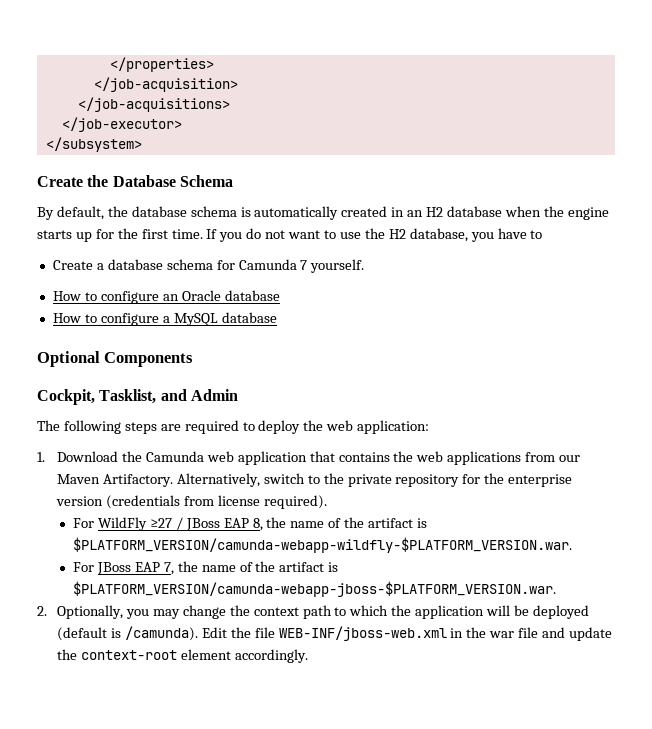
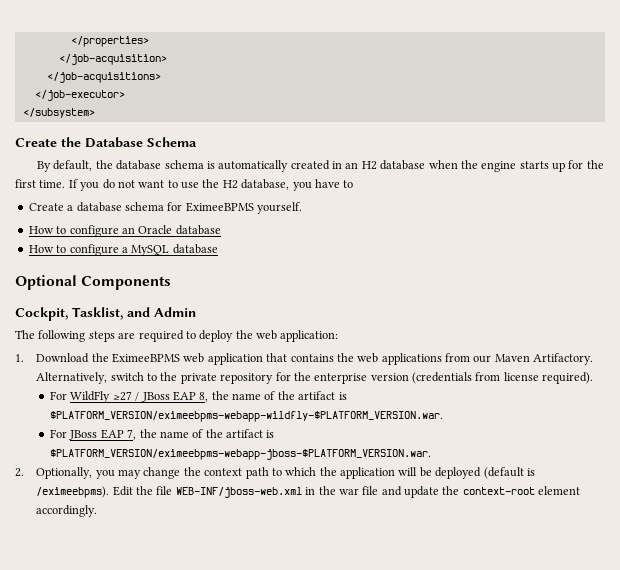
- Create a database schema for Camunda 7 yourself.
+ Create a database schema for EximeeBPMS yourself.
- 1. Download the Camunda web application that contains the web applications from our Maven Artifactory.
+ 1. Download the EximeeBPMS web application that contains the web applications from our Maven Artifactory.
- For WildFly ≥27 / JBoss EAP 8, the name of the artifact is $PLATFORM_VERSION/camunda-webapp-wildfly-$PLATFORM_VERSION.war.
+ For WildFly ≥27 / JBoss EAP 8, the name of the artifact is $PLATFORM_VERSION/eximeebpms-webapp-wildfly-$PLATFORM_VERSION.war.
- For JBoss EAP 7, the name of the artifact is $PLATFORM_VERSION/camunda-webapp-jboss-$PLATFORM_VERSION.war.
+ For JBoss EAP 7, the name of the artifact is $PLATFORM_VERSION/eximeebpms-webapp-jboss-$PLATFORM_VERSION.war.
- 2. Optionally, you may change the context path to which the application will be deployed (default is /camunda).
+ 2. Optionally, you may change the context path to which the application will be deployed (default is /eximeebpms).

